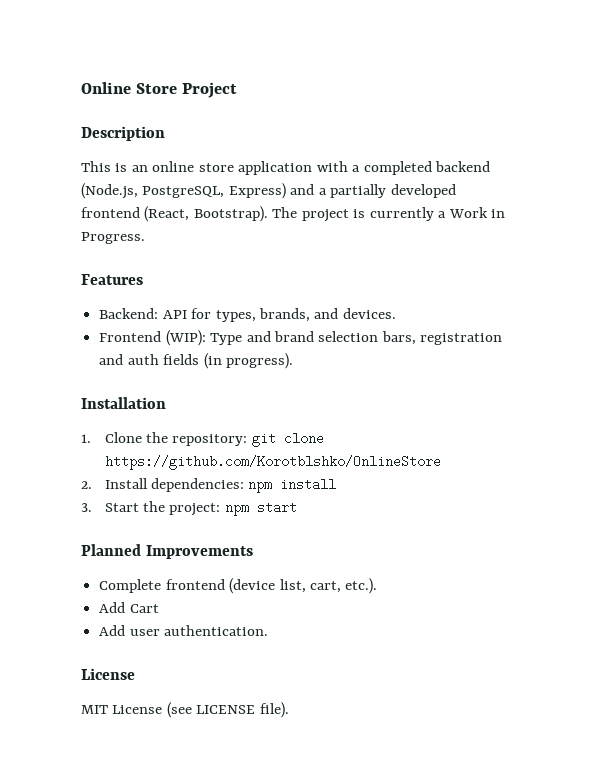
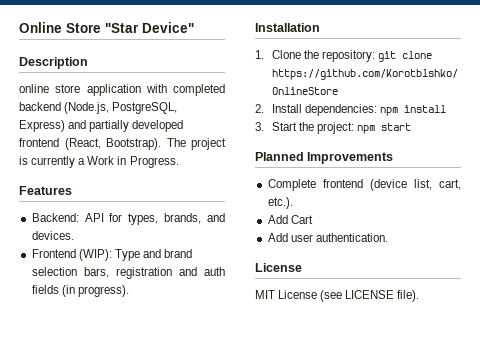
- Online Store Project
+ Online Store "Star Device"
- This is an online store application with a completed backend (Node.js, PostgreSQL, Express) and a partially developed frontend (React, Bootstrap).
+ online store application with completed backend (Node.js, PostgreSQL, Express) and partially developed frontend (React, Bootstrap).

